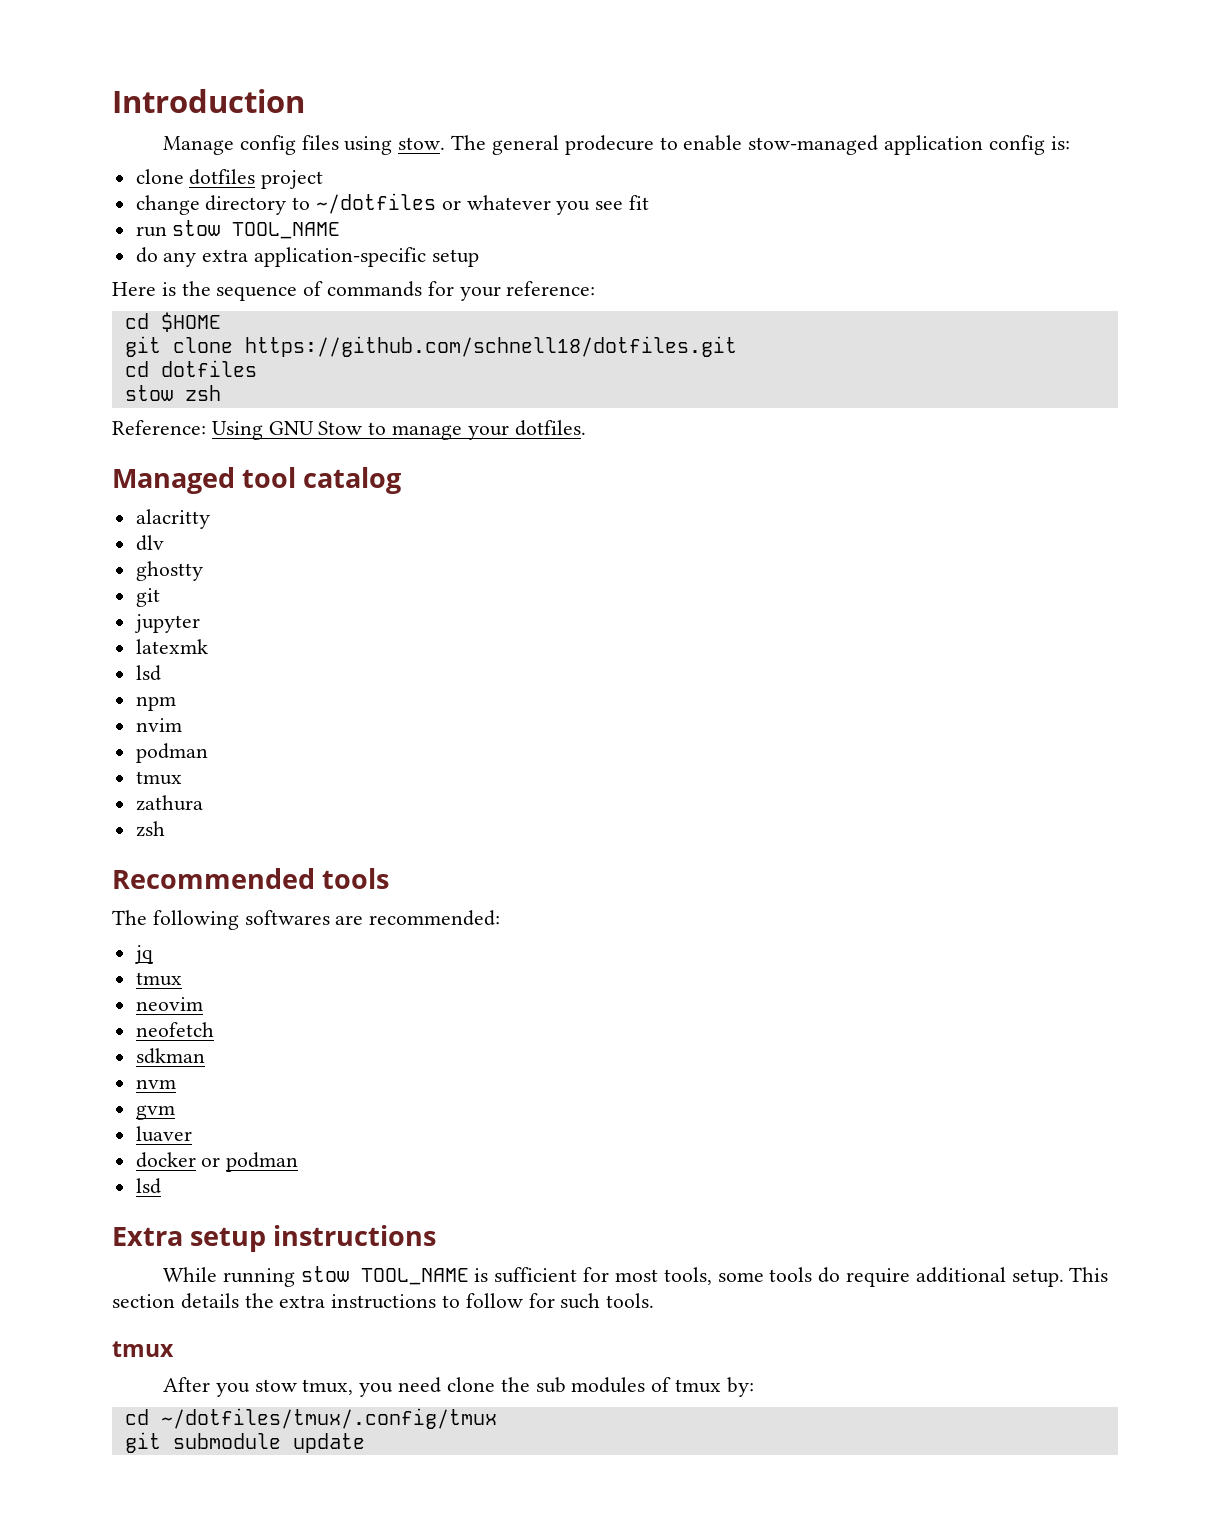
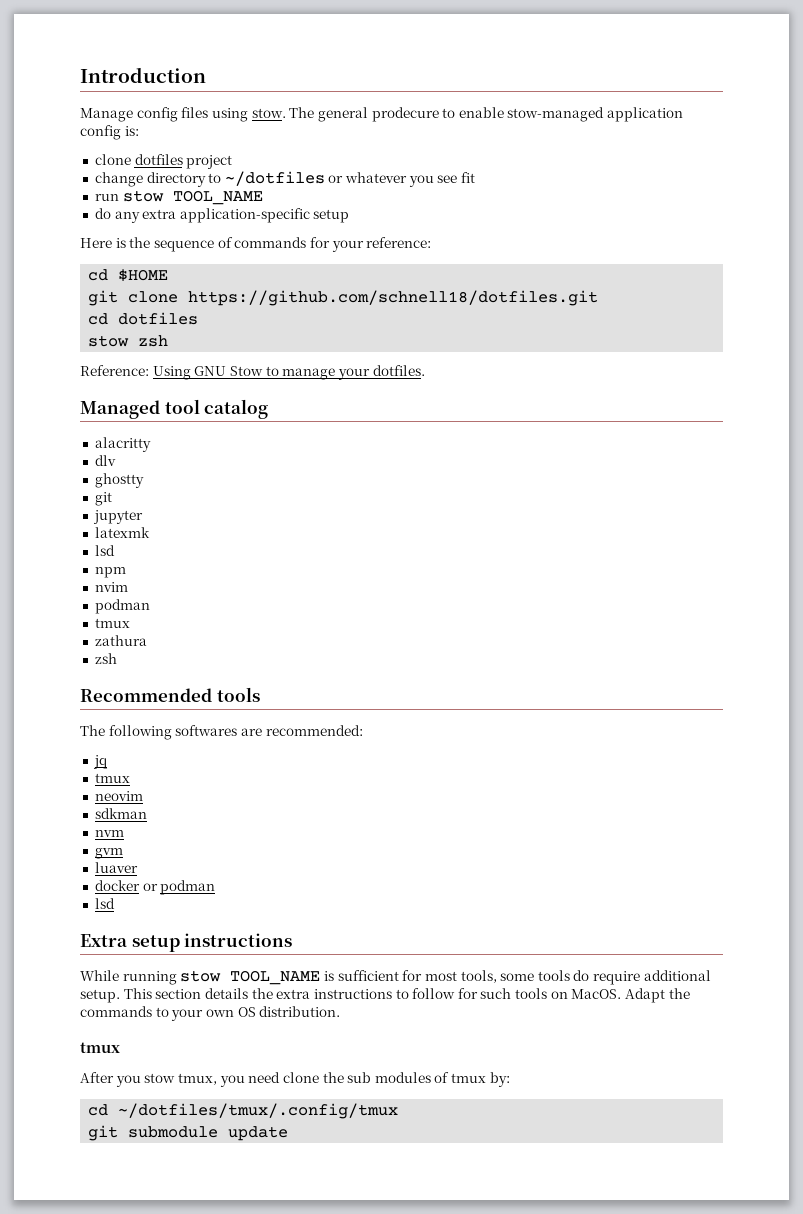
- neofetch
- This section details the extra instructions to follow for such tools.
+ This section details the extra instructions to follow for such tools on MacOS. Adapt the commands to your own OS distribution.

